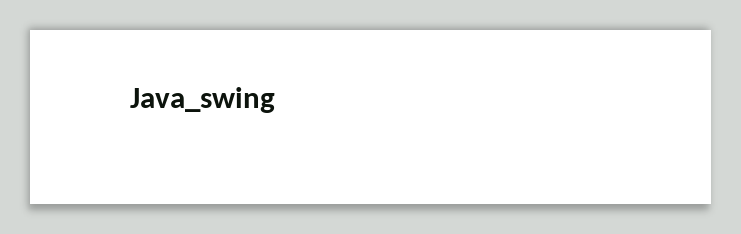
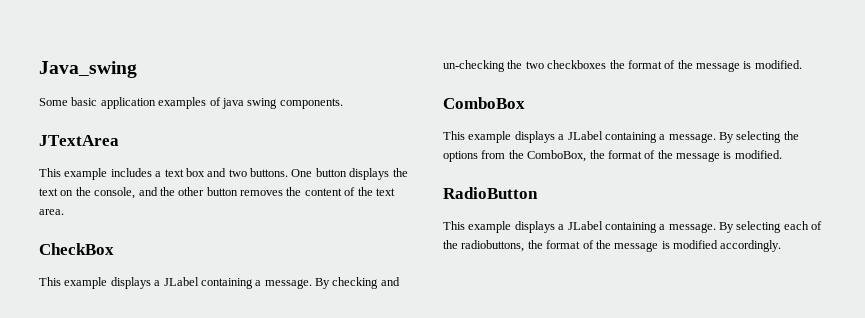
+ Some basic application examples of java swing components.
+ JTextArea
+ This example includes a text box and two buttons. One button displays the text on the console, and the other button removes the content of the text area.
+ CheckBox
+ This example displays a JLabel containing a message. By checking and un-checking the two checkboxes the format of the message is modified.
+ ComboBox
+ This example displays a JLabel containing a message. By selecting the options from the ComboBox, the format of the message is modified.
+ RadioButton
+ This example displays a JLabel containing a message. By selecting each of the radiobuttons, the format of the message is modified accordingly.

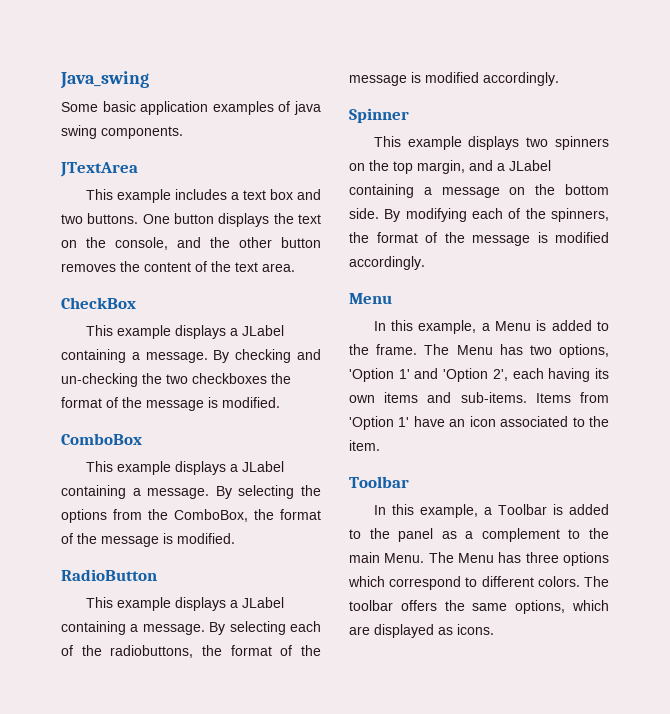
+ Spinner
+ This example displays two spinners on the top margin, and a JLabel containing a message on the bottom side. By modifying each of the spinners, the format of the message is modified accordingly.
+ Menu
+ In this example, a Menu is added to the frame. The Menu has two options, 'Option 1' and 'Option 2', each having its own items and sub-items. Items from 'Option 1' have an icon associated to the item.
+ Toolbar
+ In this example, a Toolbar is added to the panel as a complement to the main Menu. The Menu has three options which correspond to different colors. The toolbar offers the same options, which are displayed as icons.

